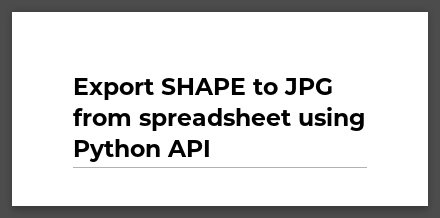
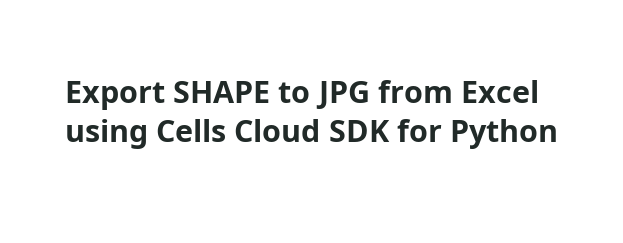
- Export SHAPE to JPG from spreadsheet using Python API
+ Export SHAPE to JPG from Excel using Cells Cloud SDK for Python

